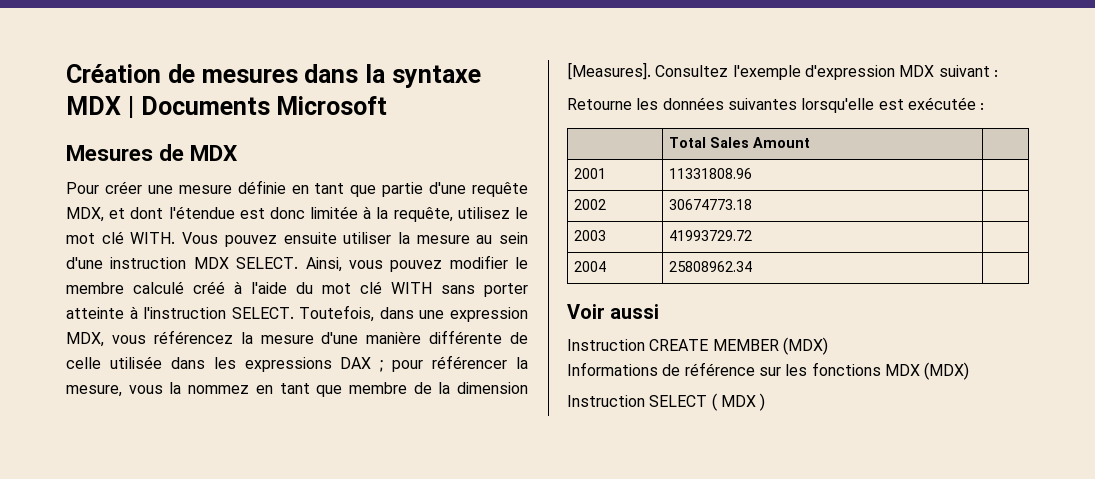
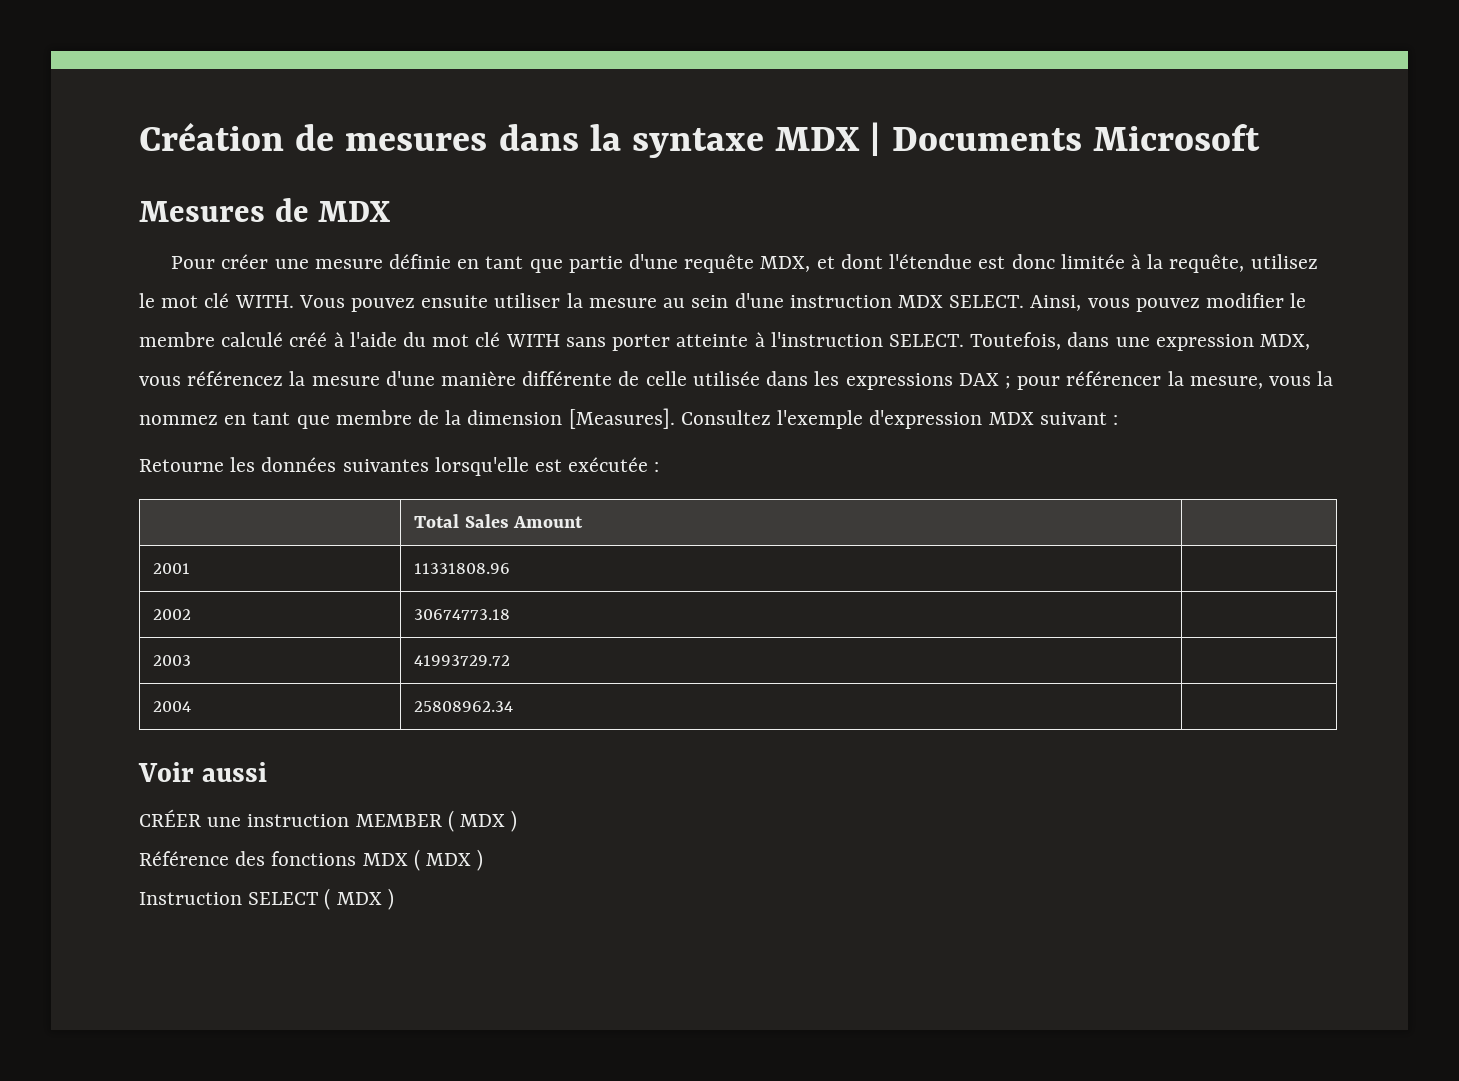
- Instruction CREATE MEMBER (MDX)
- Informations de référence sur les fonctions MDX (MDX)
+ CRÉER une instruction MEMBER ( MDX )
+ Référence des fonctions MDX ( MDX )

